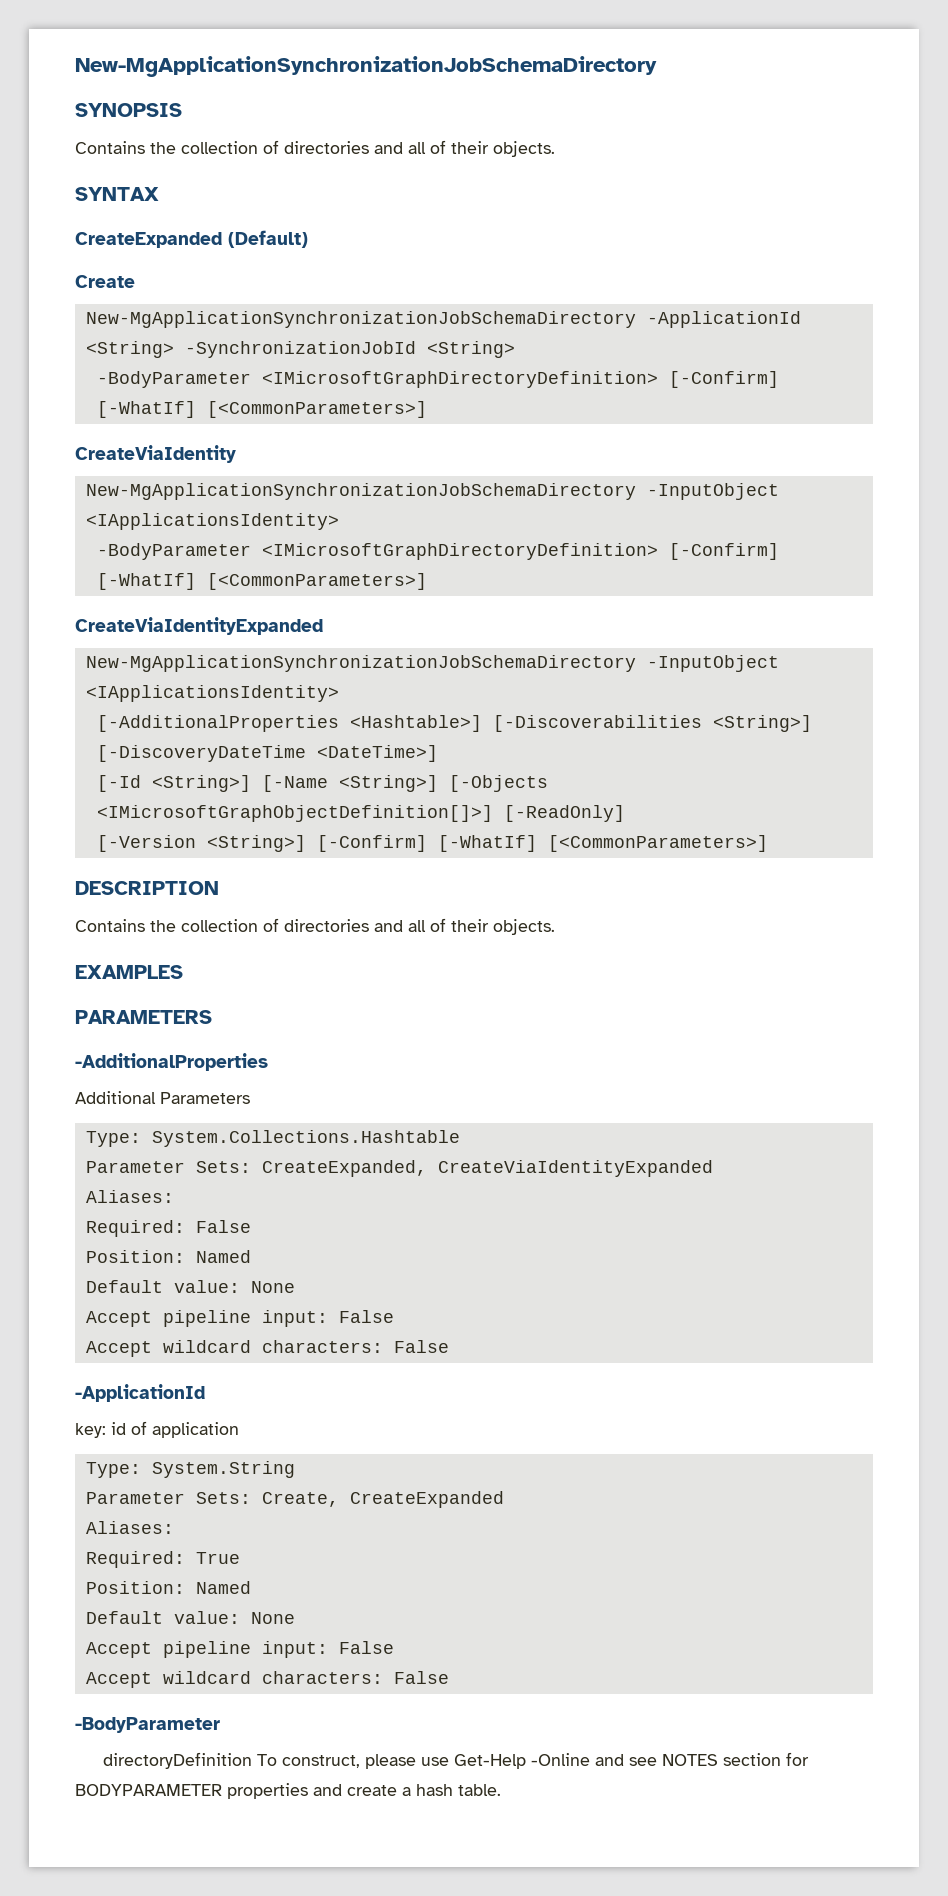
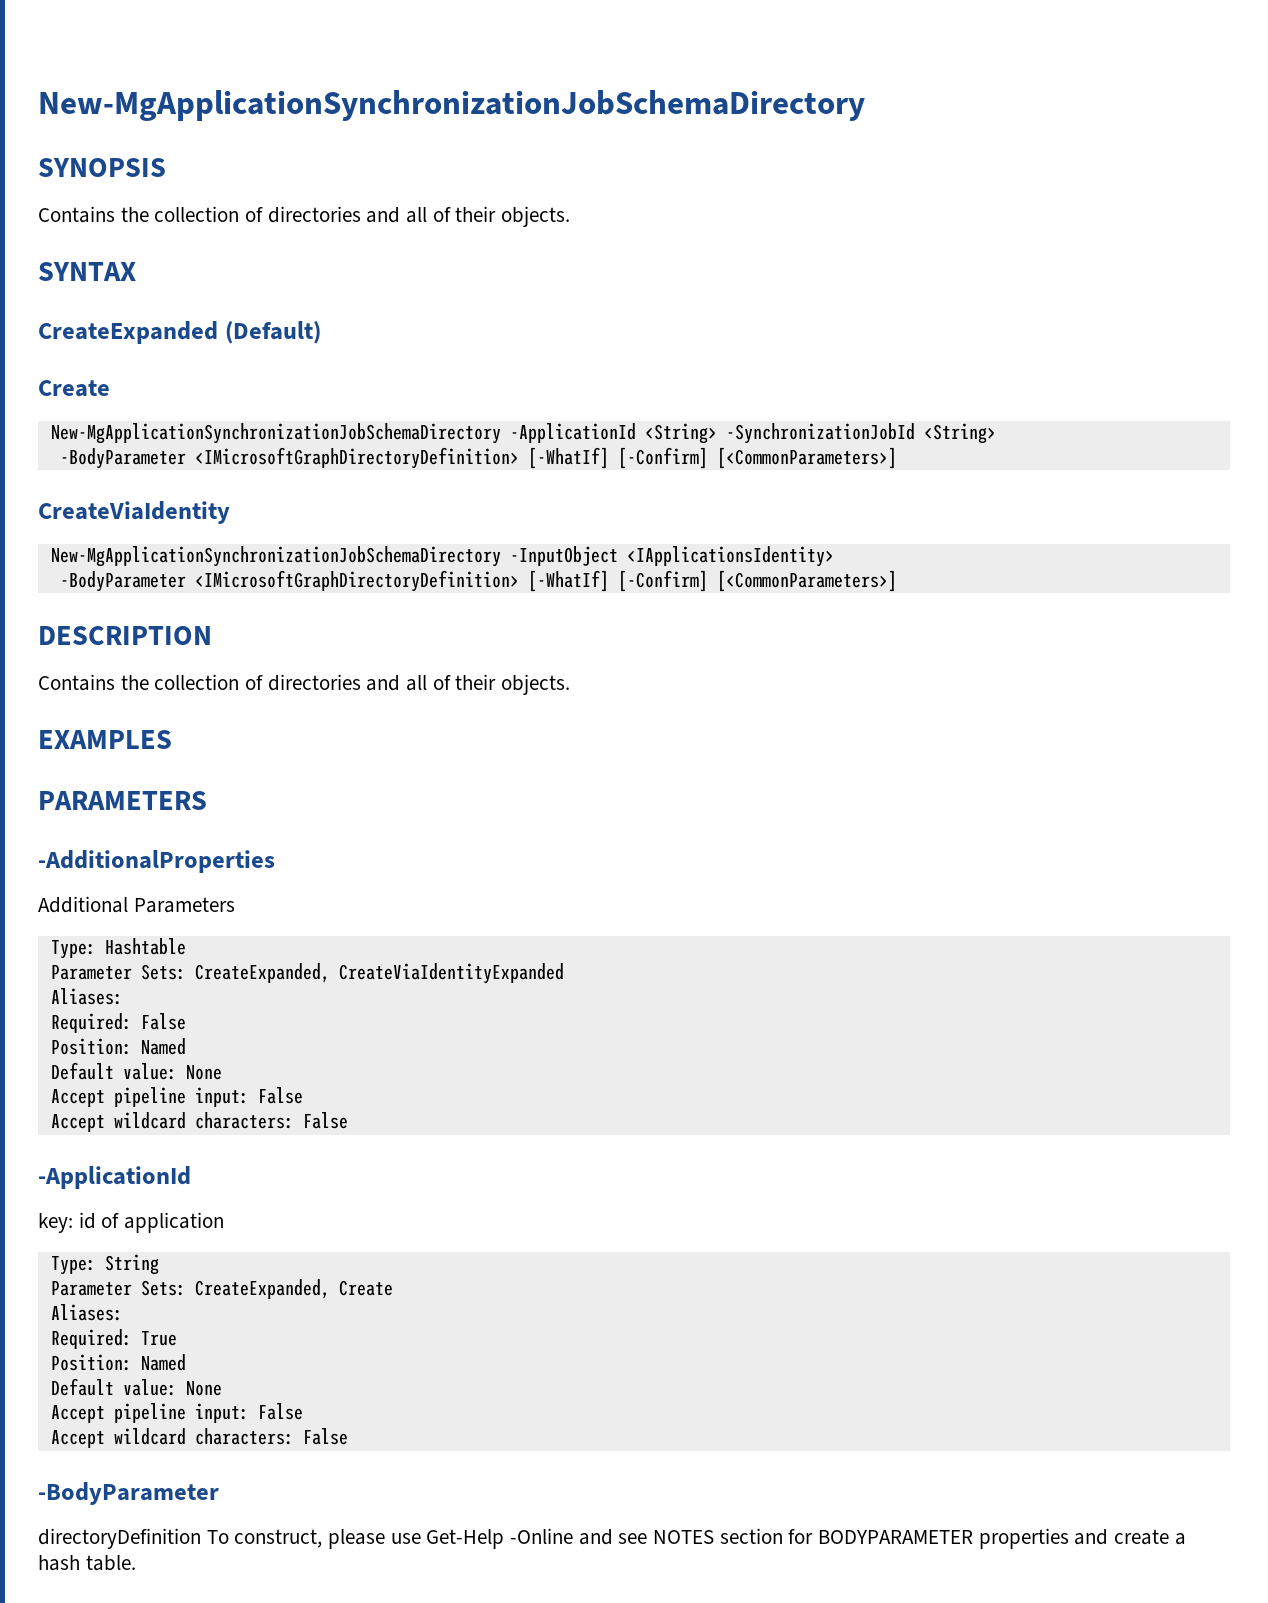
  New-MgApplicationSynchronizationJobSchemaDirectory -ApplicationId <String> -SynchronizationJobId <String>
- -BodyParameter <IMicrosoftGraphDirectoryDefinition> [-Confirm] [-WhatIf] [<CommonParameters>]
+ -BodyParameter <IMicrosoftGraphDirectoryDefinition> [-WhatIf] [-Confirm] [<CommonParameters>]
  CreateViaIdentity
  New-MgApplicationSynchronizationJobSchemaDirectory -InputObject <IApplicationsIdentity>
- -BodyParameter <IMicrosoftGraphDirectoryDefinition> [-Confirm] [-WhatIf] [<CommonParameters>]
- CreateViaIdentityExpanded
- New-MgApplicationSynchronizationJobSchemaDirectory -InputObject <IApplicationsIdentity>
- [-AdditionalProperties <Hashtable>] [-Discoverabilities <String>] [-DiscoveryDateTime <DateTime>]
- [-Id <String>] [-Name <String>] [-Objects <IMicrosoftGraphObjectDefinition[]>] [-ReadOnly]
- [-Version <String>] [-Confirm] [-WhatIf] [<CommonParameters>]
+ -BodyParameter <IMicrosoftGraphDirectoryDefinition> [-WhatIf] [-Confirm] [<CommonParameters>]
- Type: System.Collections.Hashtable
+ Type: Hashtable
- Type: System.String
- Parameter Sets: Create, CreateExpanded
+ Type: String
+ Parameter Sets: CreateExpanded, Create

